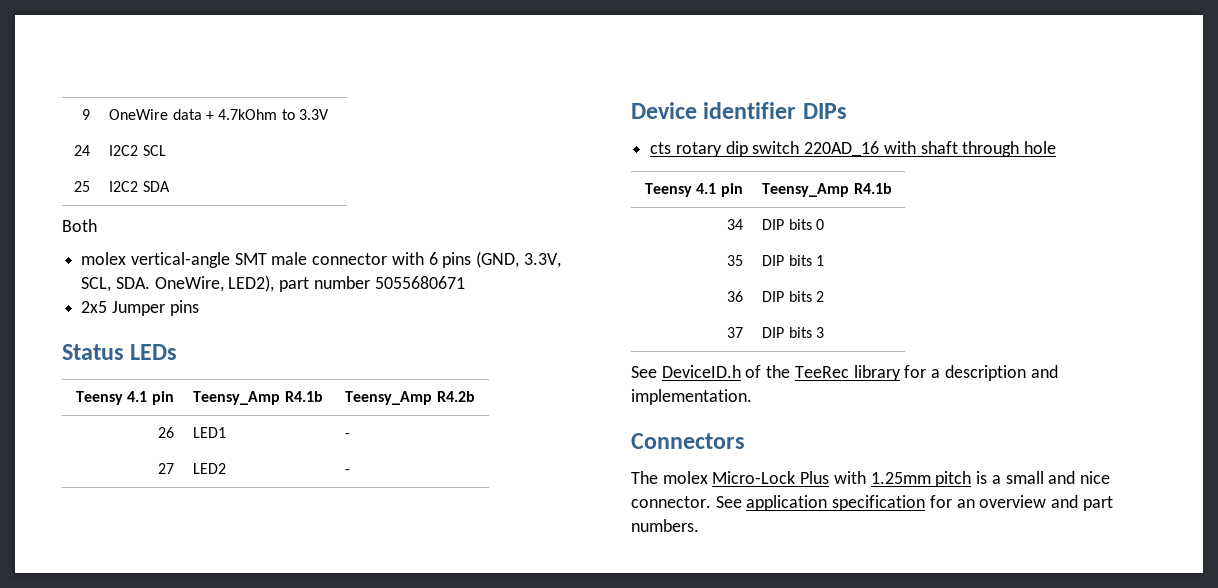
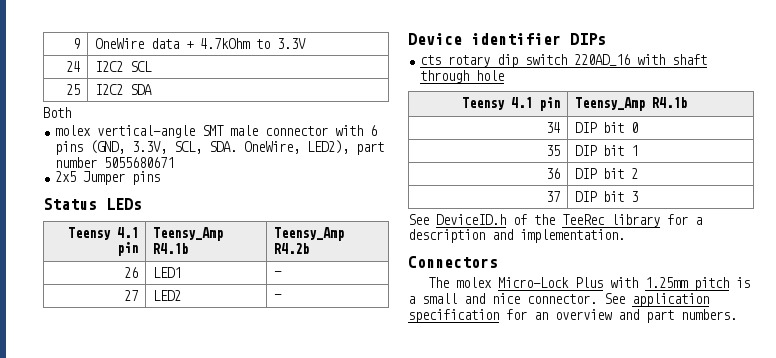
- 34 | DIP bits 0
+ 34 | DIP bit 0
- 35 | DIP bits 1
+ 35 | DIP bit 1
- 36 | DIP bits 2
+ 36 | DIP bit 2
- 37 | DIP bits 3
+ 37 | DIP bit 3

